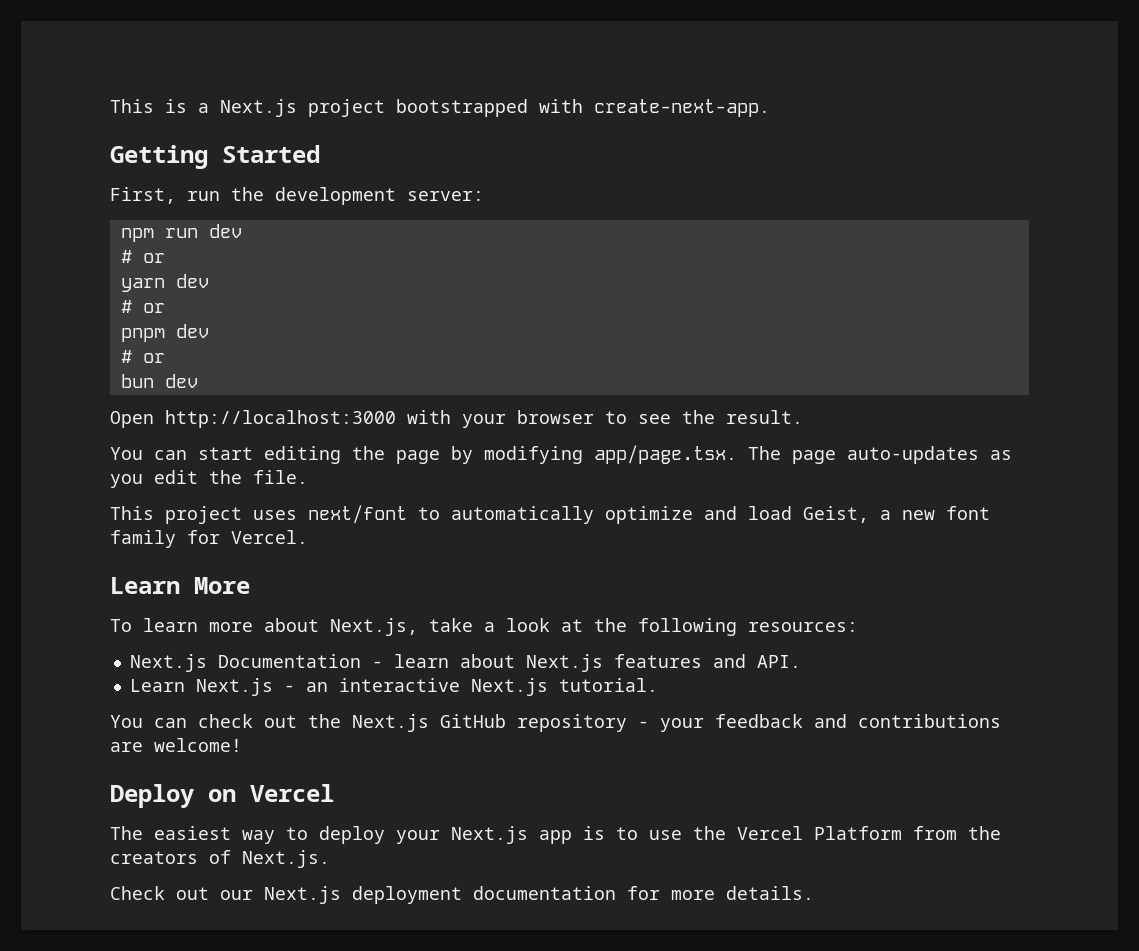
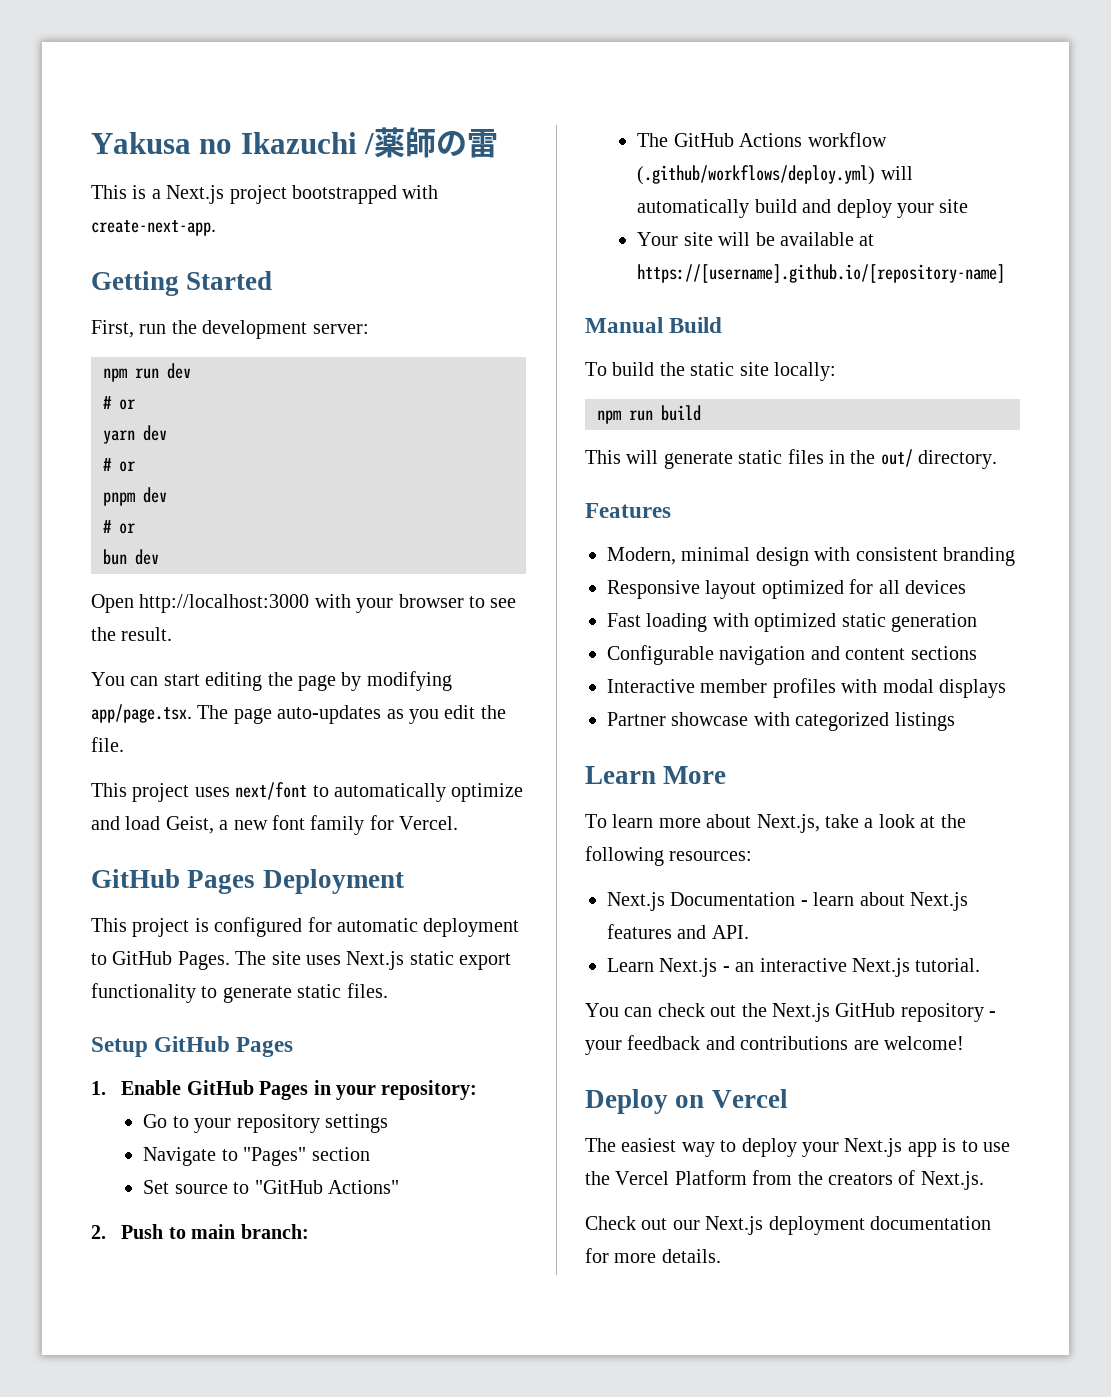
+ Yakusa no Ikazuchi /薬師の雷
+ GitHub Pages Deployment
+ This project is configured for automatic deployment to GitHub Pages. The site uses Next.js static export functionality to generate static files.
+ Setup GitHub Pages
+ 1. Enable GitHub Pages in your repository:
+ Go to your repository settings
+ Navigate to "Pages" section
+ Set source to "GitHub Actions"
+ 2. Push to main branch:
+ The GitHub Actions workflow (.github/workflows/deploy.yml) will automatically build and deploy your site
+ Your site will be available at https://[username].github.io/[repository-name]
+ Manual Build
+ To build the static site locally:
+ npm run build
+ This will generate static files in the out/ directory.
+ Features
+ Modern, minimal design with consistent branding
+ Responsive layout optimized for all devices
+ Fast loading with optimized static generation
+ Configurable navigation and content sections
+ Interactive member profiles with modal displays
+ Partner showcase with categorized listings

